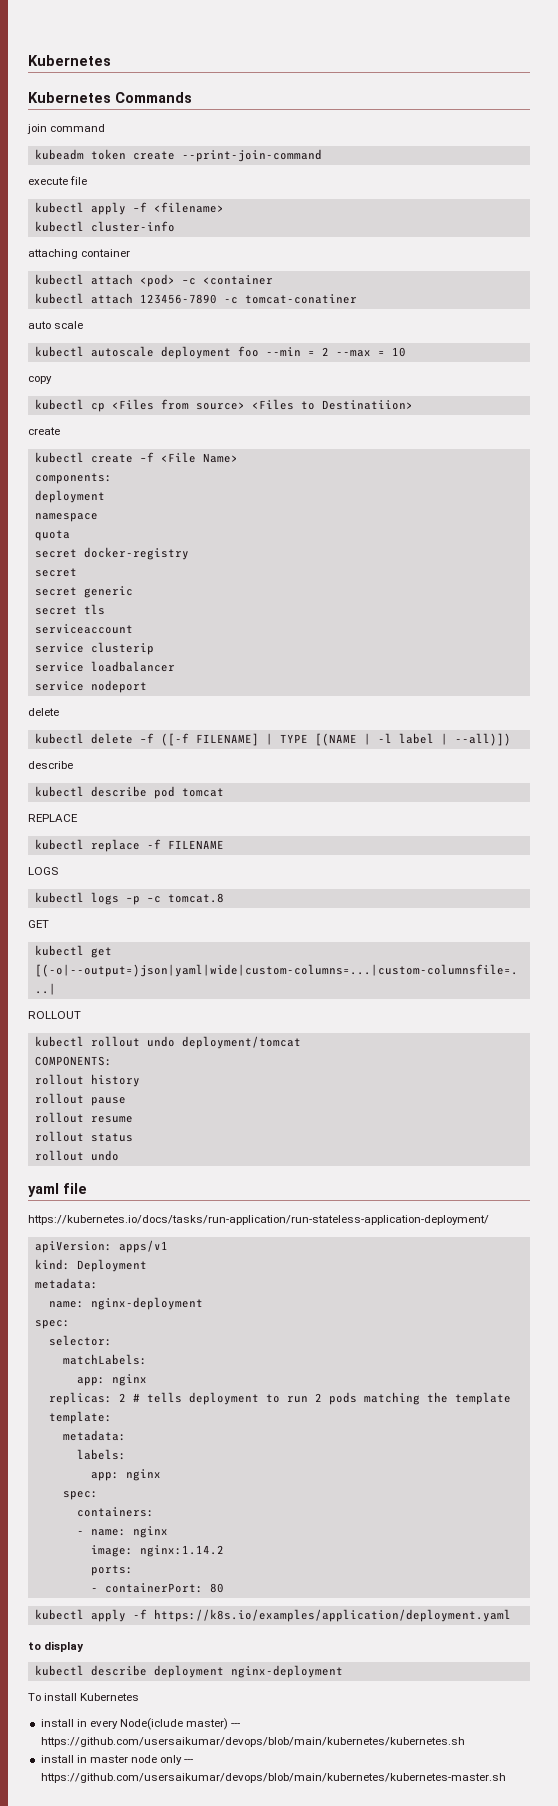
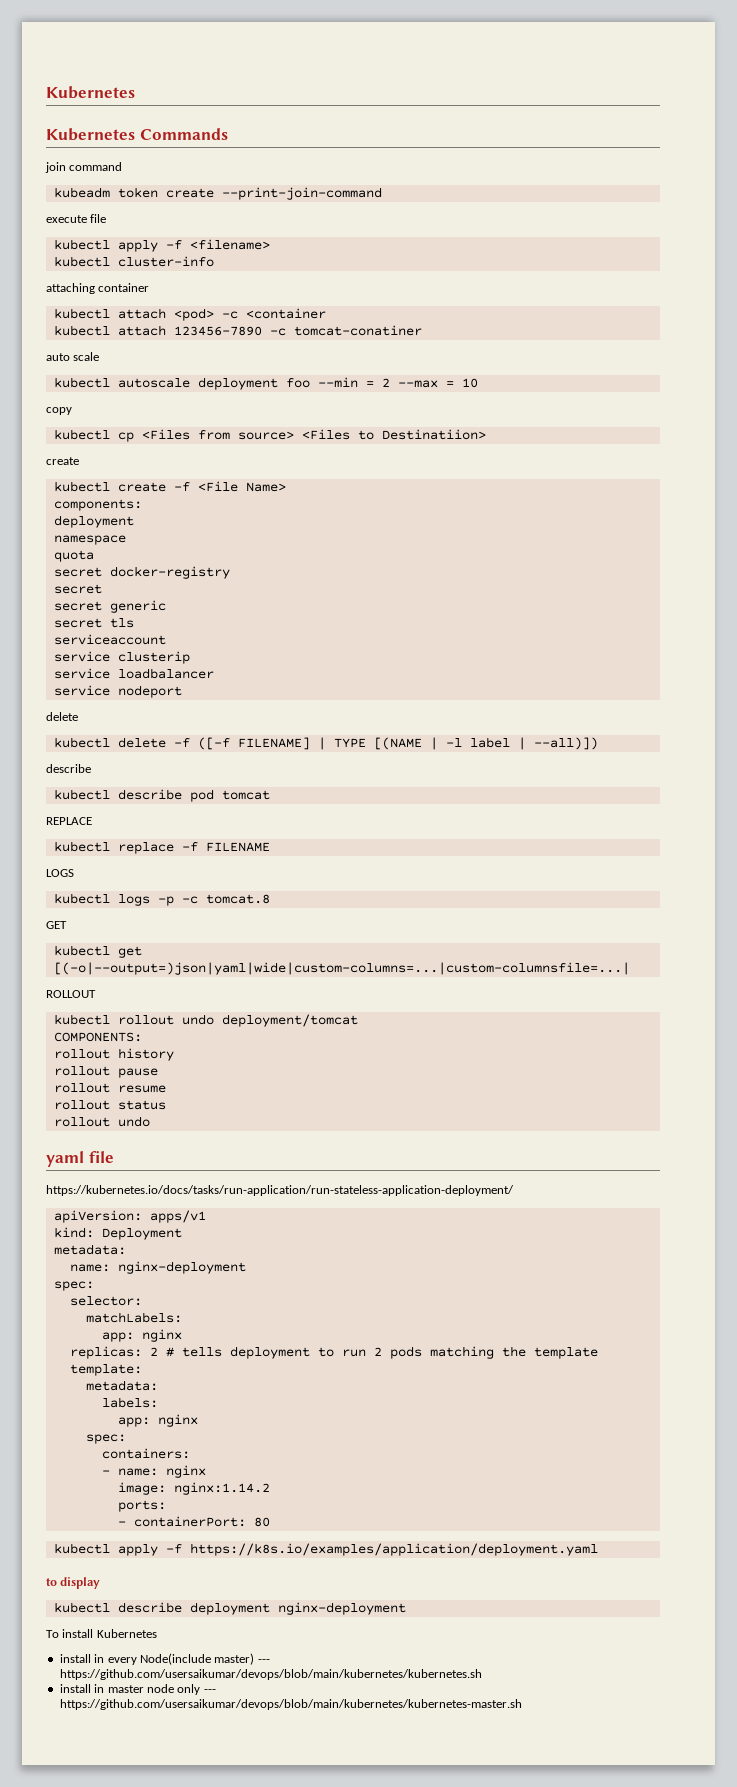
- install in every Node(iclude master) --- https://github.com/usersaikumar/devops/blob/main/kubernetes/kubernetes.sh
+ install in every Node(include master) --- https://github.com/usersaikumar/devops/blob/main/kubernetes/kubernetes.sh

